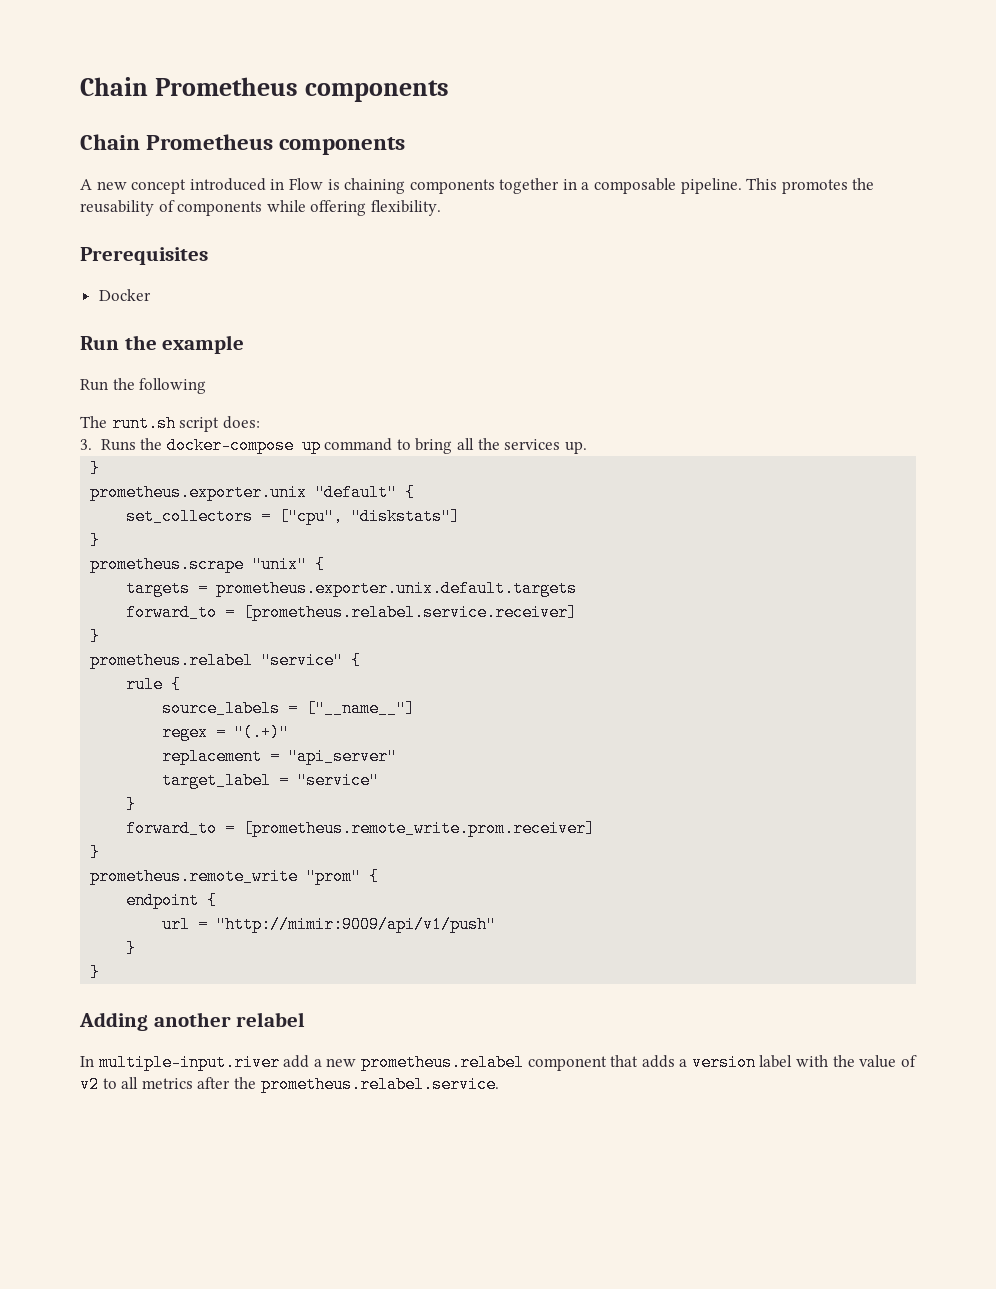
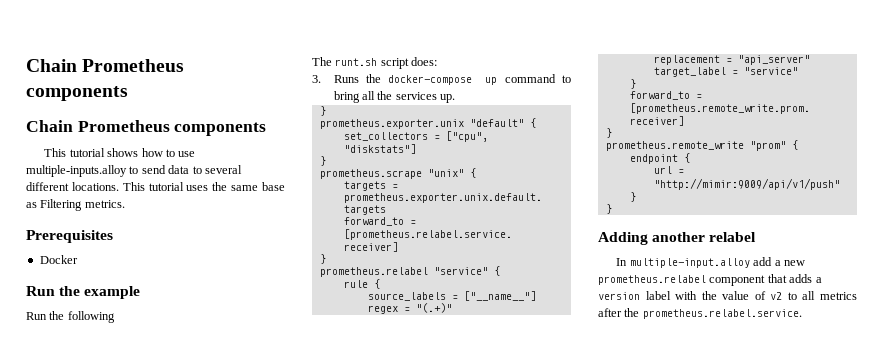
- A new concept introduced in Flow is chaining components together in a composable pipeline. This promotes the reusability of components while offering flexibility.
+ This tutorial shows how to use multiple-inputs.alloy to send data to several different locations. This tutorial uses the same base as Filtering metrics.
- In multiple-input.river add a new prometheus.relabel component that adds a version label with the value of v2 to all metrics after the prometheus.relabel.service.
+ In multiple-input.alloy add a new prometheus.relabel component that adds a version label with the value of v2 to all metrics after the prometheus.relabel.service.

